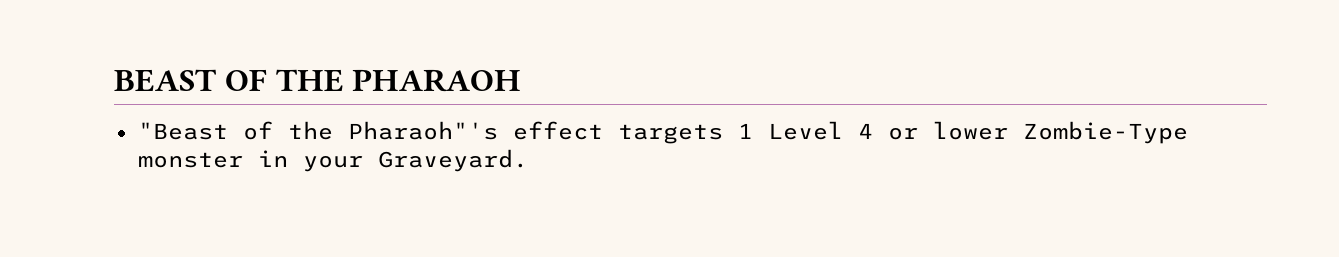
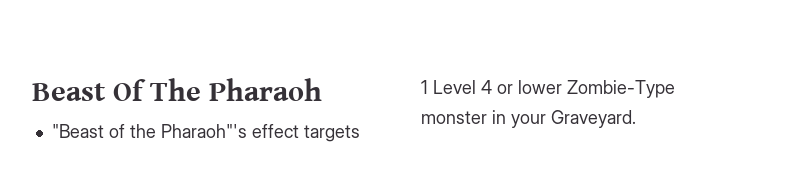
- BEAST OF THE PHARAOH
+ Beast Of The Pharaoh

